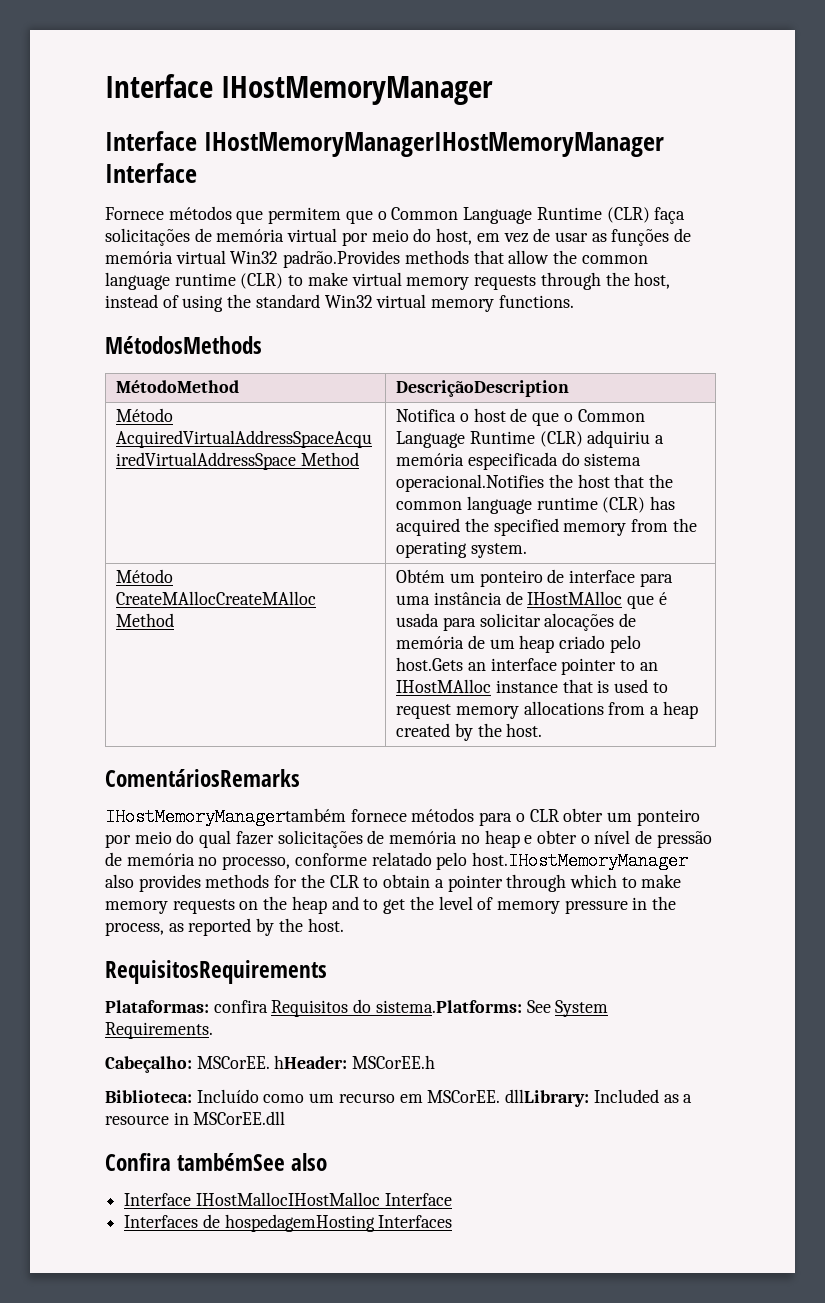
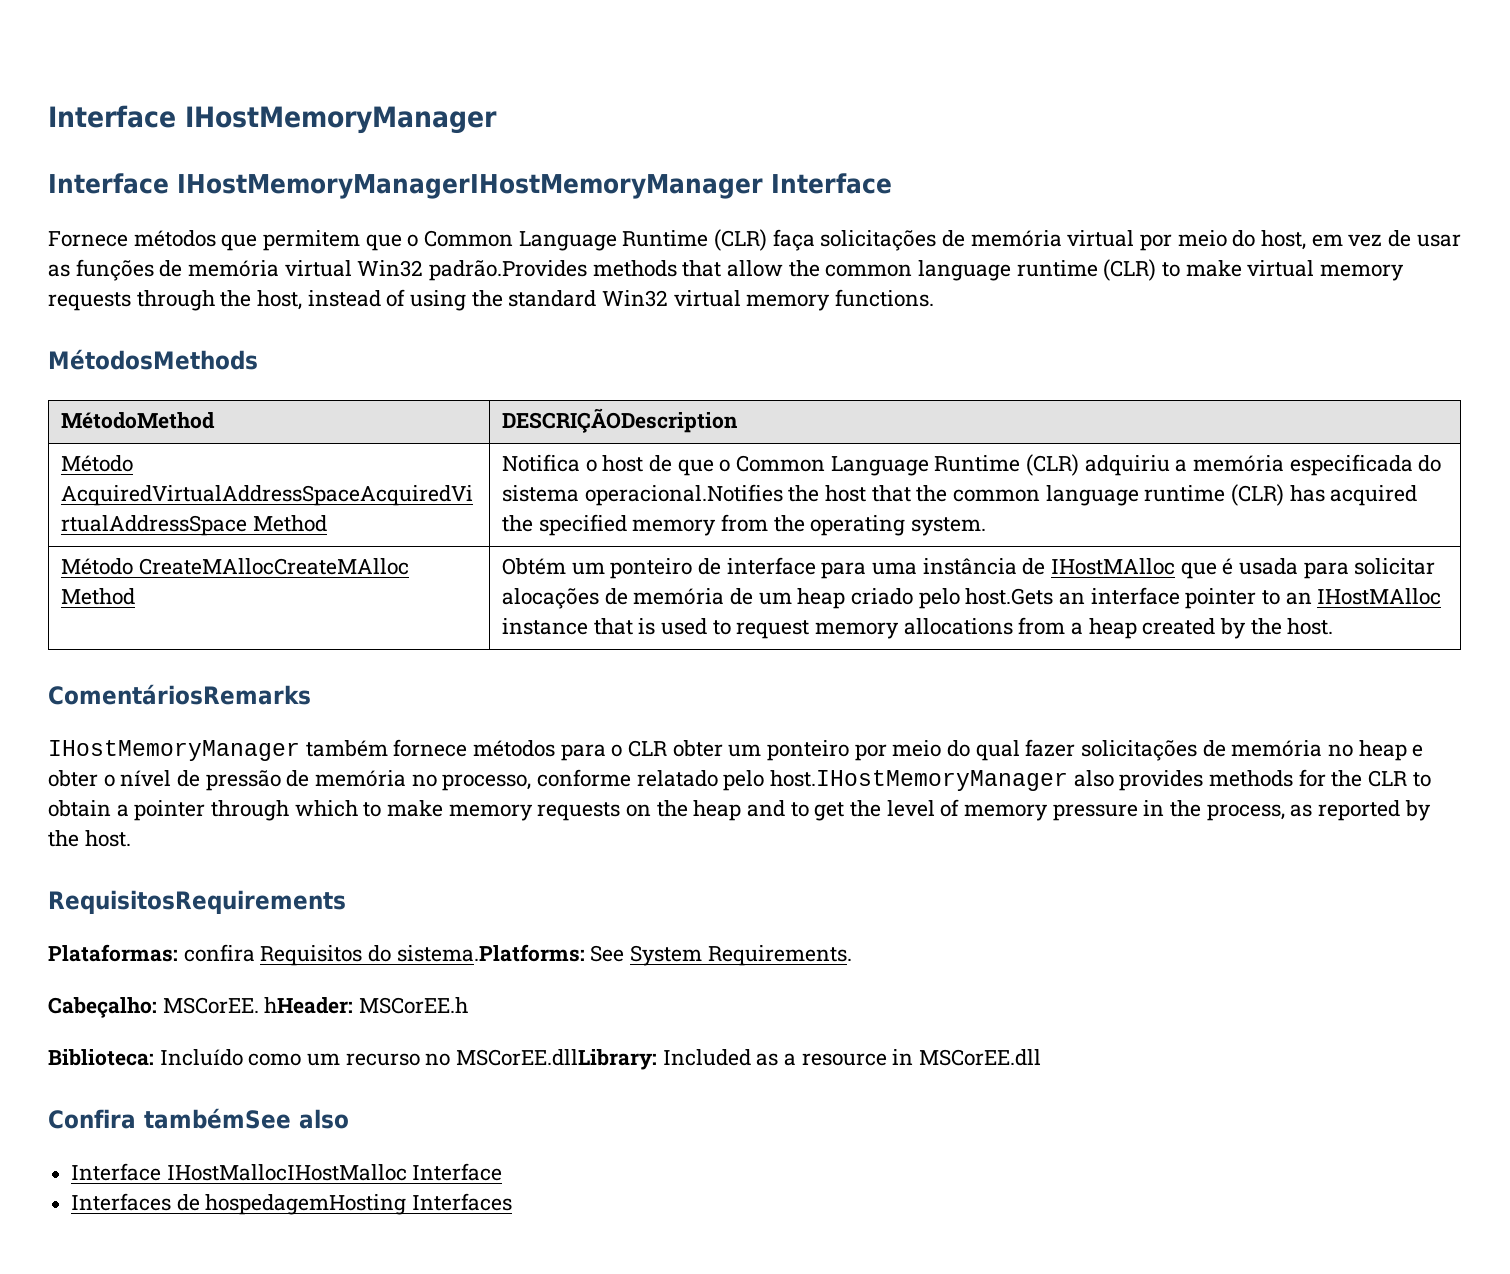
- MétodoMethod | DescriçãoDescription
+ MétodoMethod | DESCRIÇÃODescription
- IHostMemoryManagertambém fornece métodos para o CLR obter um ponteiro por meio do qual fazer solicitações de memória no heap e obter o nível de pressão de memória no processo, conforme relatado pelo host.IHostMemoryManager also provides methods for the CLR to obtain a pointer through which to make memory requests on the heap and to get the level of memory pressure in the process, as reported by the host.
+ IHostMemoryManager também fornece métodos para o CLR obter um ponteiro por meio do qual fazer solicitações de memória no heap e obter o nível de pressão de memória no processo, conforme relatado pelo host.IHostMemoryManager also provides methods for the CLR to obtain a pointer through which to make memory requests on the heap and to get the level of memory pressure in the process, as reported by the host.
- Biblioteca: Incluído como um recurso em MSCorEE. dllLibrary: Included as a resource in MSCorEE.dll
+ Biblioteca: Incluído como um recurso no MSCorEE.dllLibrary: Included as a resource in MSCorEE.dll

